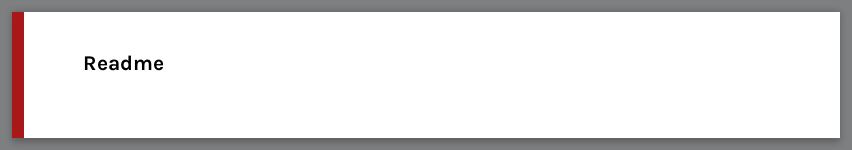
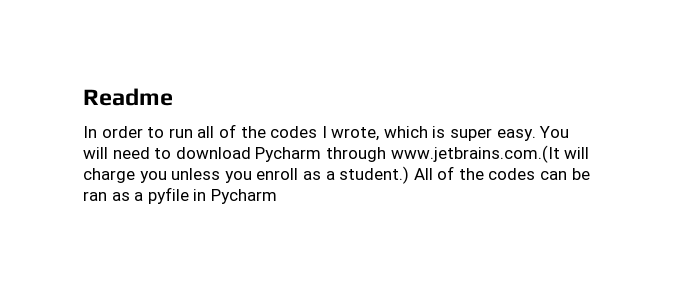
+ In order to run all of the codes I wrote, which is super easy. You will need to download Pycharm through www.jetbrains.com.(It will charge you unless you enroll as a student.) All of the codes can be ran as a pyfile in Pycharm

